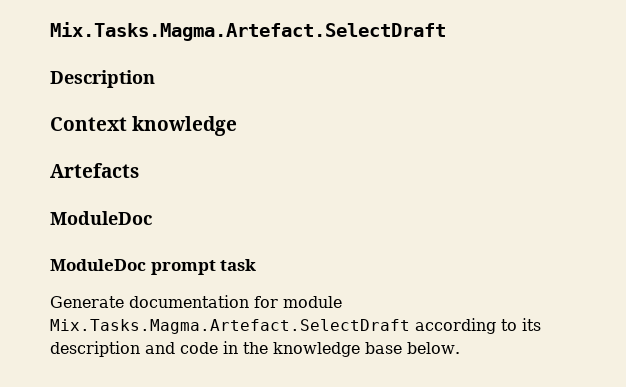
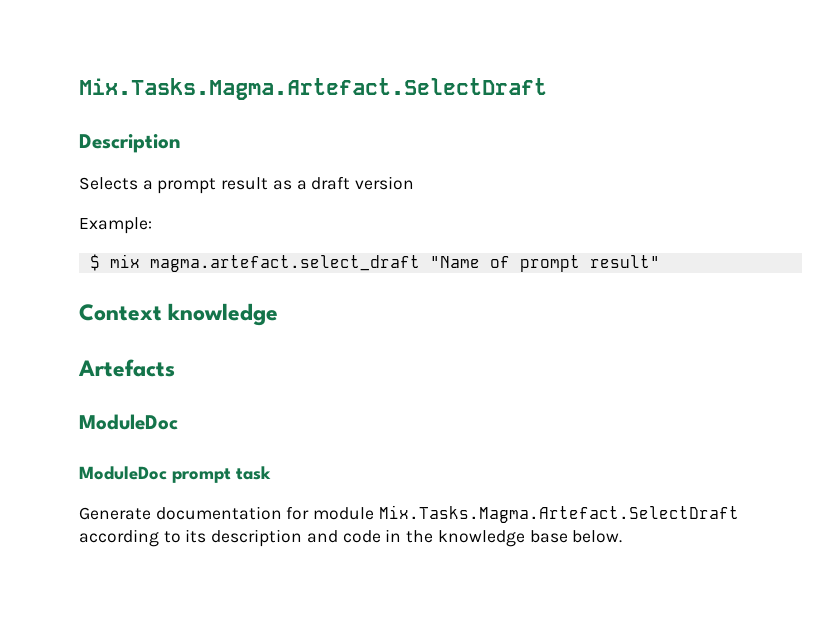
+ Selects a prompt result as a draft version
+ Example:
+ $ mix magma.artefact.select_draft "Name of prompt result"

